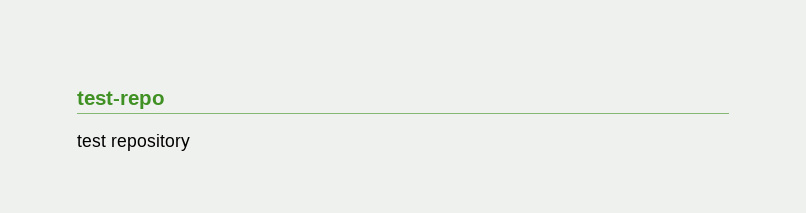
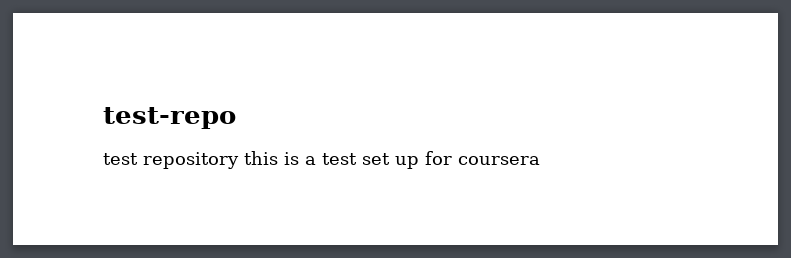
- test repository
+ test repository this is a test set up for coursera

